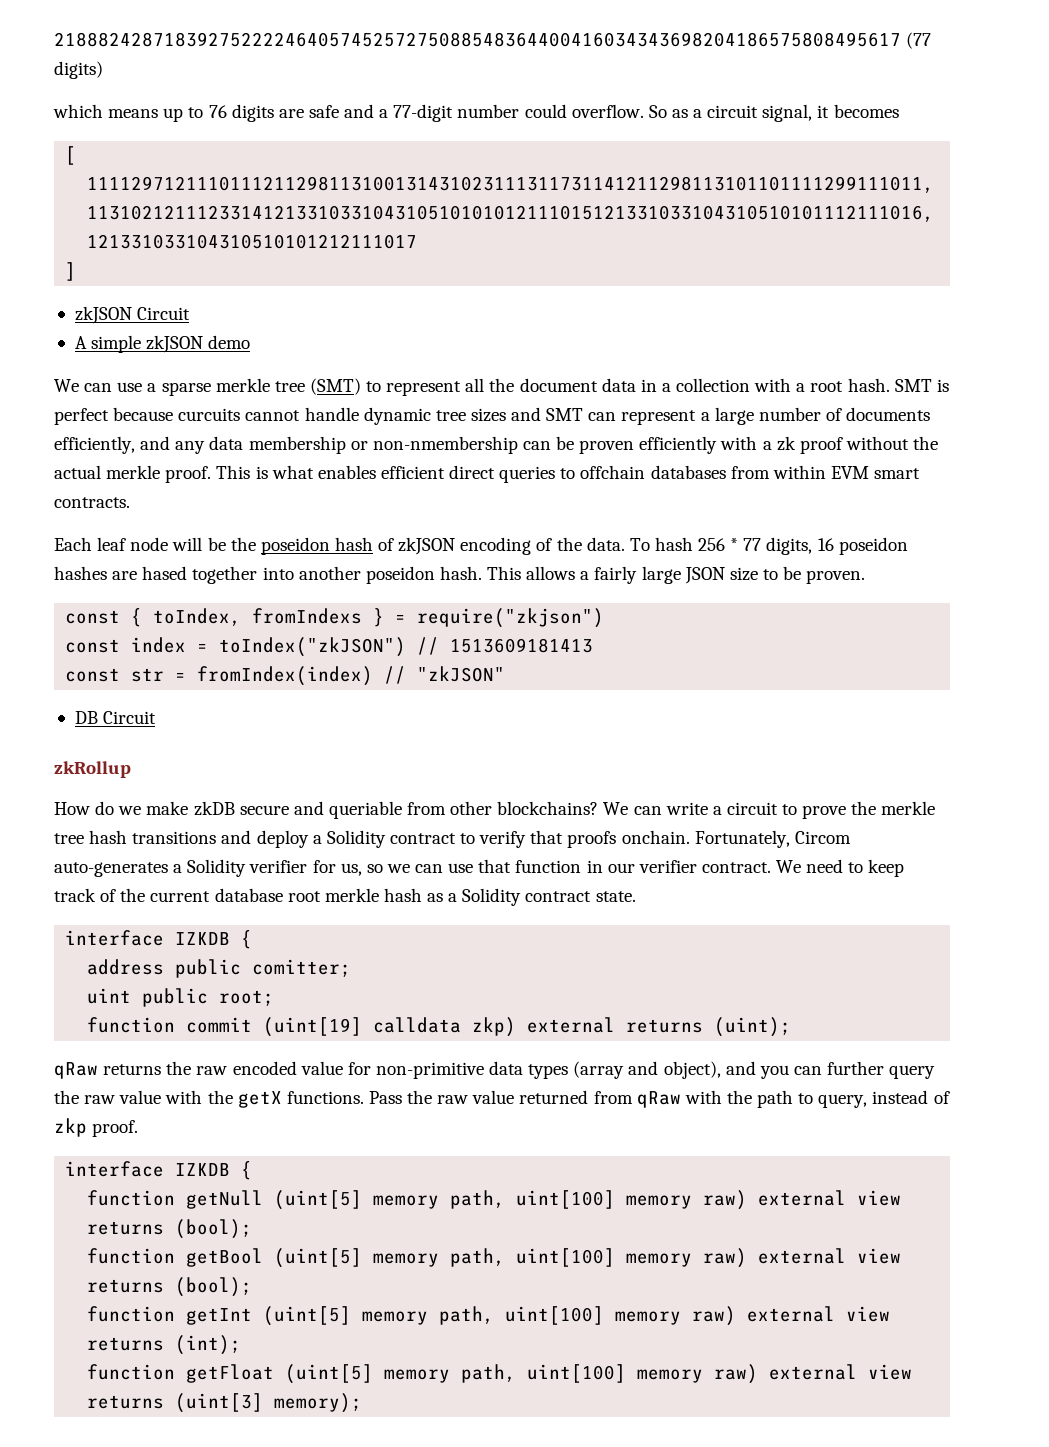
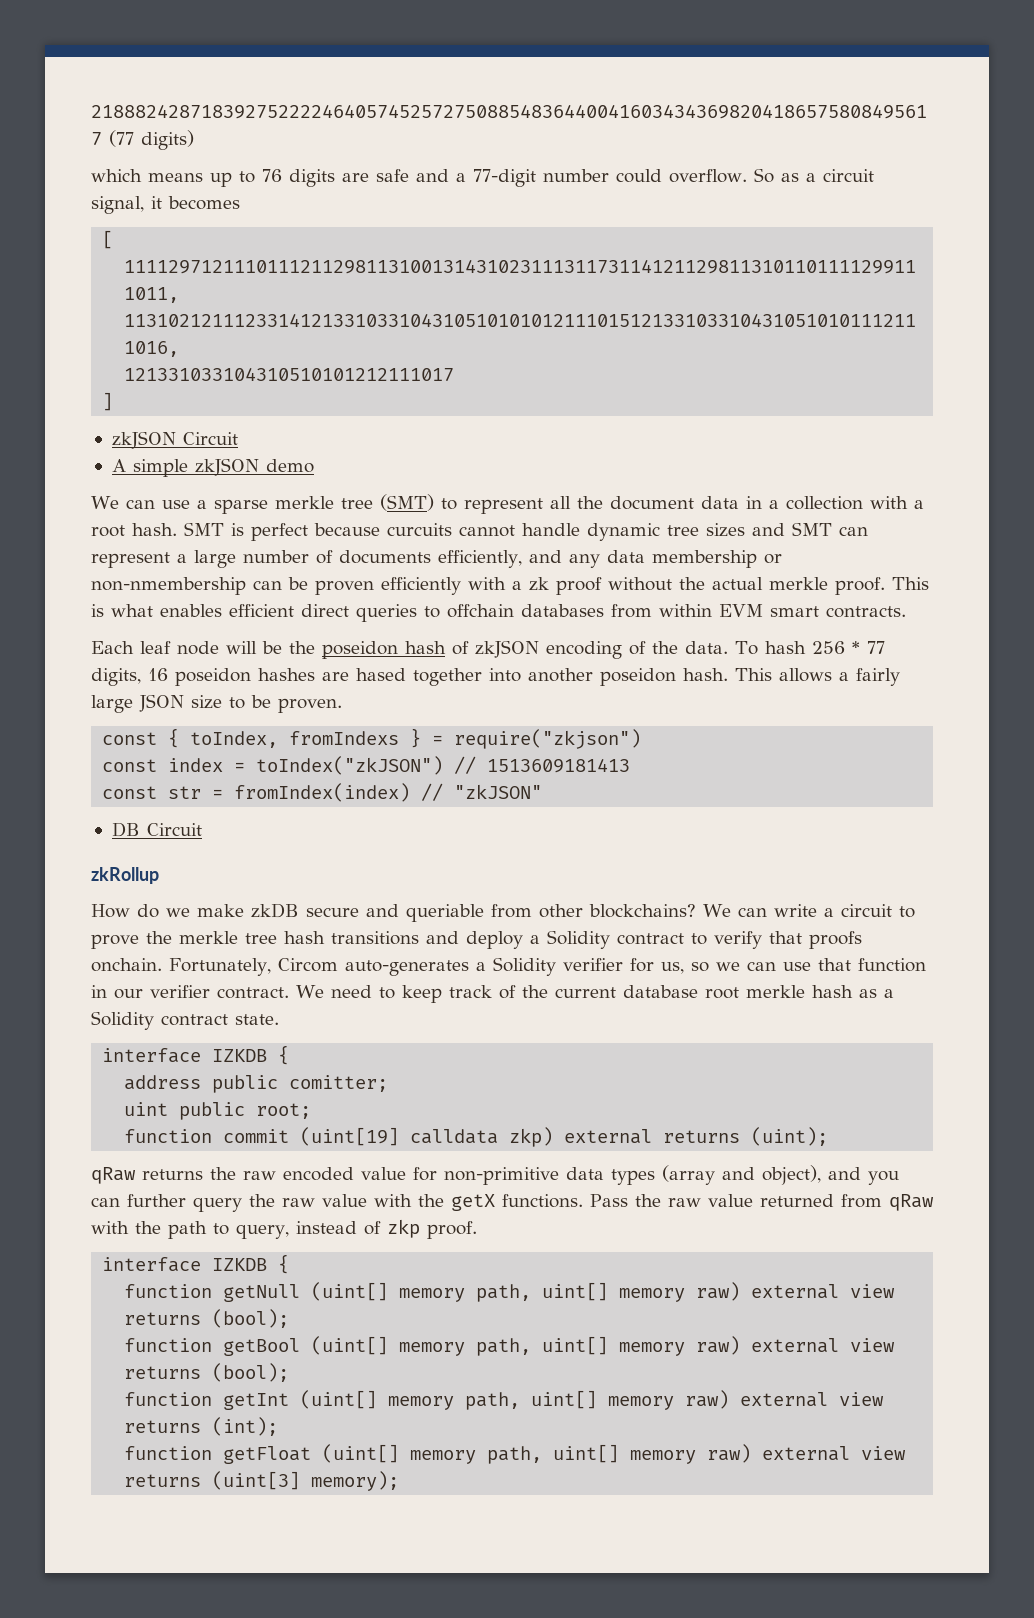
- function getNull (uint[5] memory path, uint[100] memory raw) external view returns (bool);
+ function getNull (uint[] memory path, uint[] memory raw) external view returns (bool);
- function getBool (uint[5] memory path, uint[100] memory raw) external view returns (bool);
+ function getBool (uint[] memory path, uint[] memory raw) external view returns (bool);
- function getInt (uint[5] memory path, uint[100] memory raw) external view returns (int);
+ function getInt (uint[] memory path, uint[] memory raw) external view returns (int);
- function getFloat (uint[5] memory path, uint[100] memory raw) external view returns (uint[3] memory);
+ function getFloat (uint[] memory path, uint[] memory raw) external view returns (uint[3] memory);

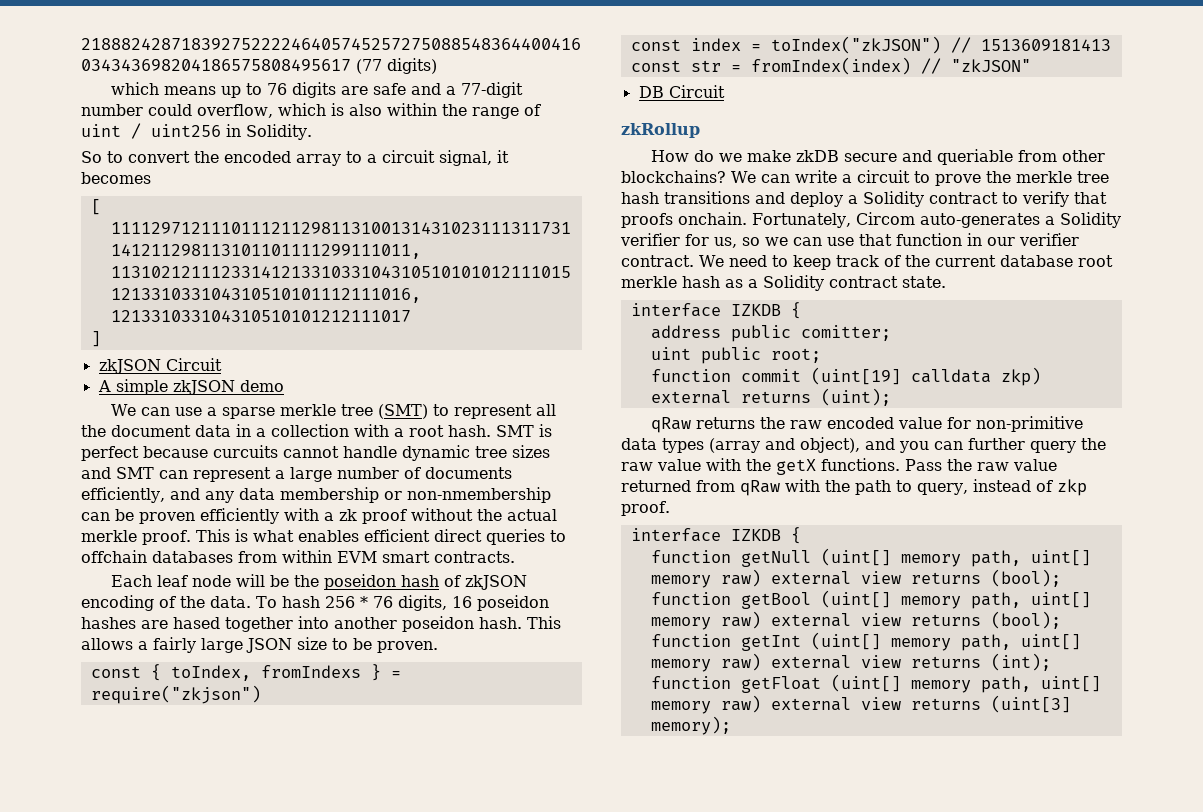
- which means up to 76 digits are safe and a 77-digit number could overflow. So as a circuit signal, it becomes
+ which means up to 76 digits are safe and a 77-digit number could overflow, which is also within the range of uint / uint256 in Solidity.
+ So to convert the encoded array to a circuit signal, it becomes
- To hash 256 * 77 digits, 16 poseidon hashes are hased together into another poseidon hash.
+ To hash 256 * 76 digits, 16 poseidon hashes are hased together into another poseidon hash.

